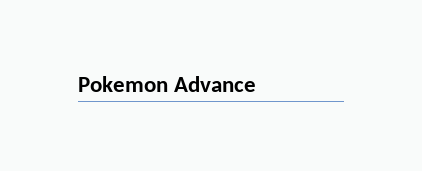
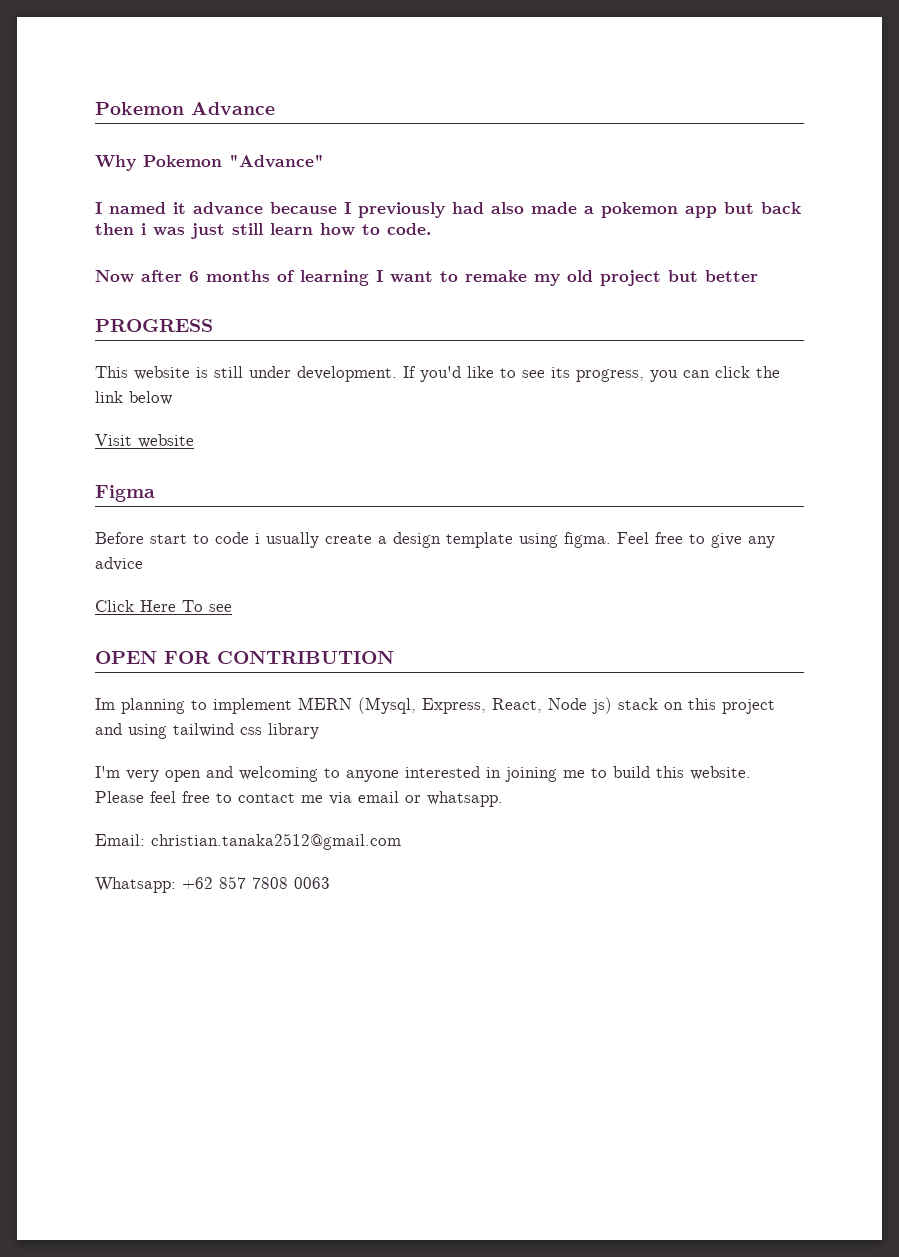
+ Why Pokemon "Advance"
+ I named it advance because I previously had also made a pokemon app but back then i was just still learn how to code.
+ Now after 6 months of learning I want to remake my old project but better
+ PROGRESS
+ This website is still under development. If you'd like to see its progress, you can click the link below
+ Visit website
+ Figma
+ Before start to code i usually create a design template using figma. Feel free to give any advice
+ Click Here To see
+ OPEN FOR CONTRIBUTION
+ Im planning to implement MERN (Mysql, Express, React, Node js) stack on this project and using tailwind css library
+ I'm very open and welcoming to anyone interested in joining me to build this website. Please feel free to contact me via email or whatsapp.
+ Email: christian.tanaka2512@gmail.com
+ Whatsapp: +62 857 7808 0063

